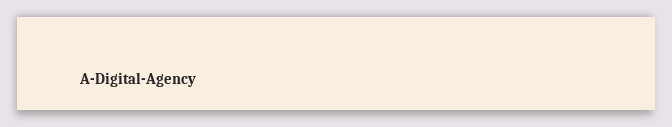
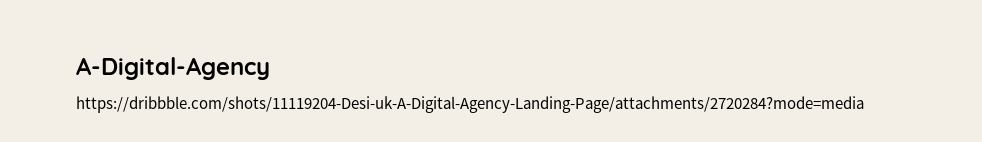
+ https://dribbble.com/shots/11119204-Desi-uk-A-Digital-Agency-Landing-Page/attachments/2720284?mode=media

